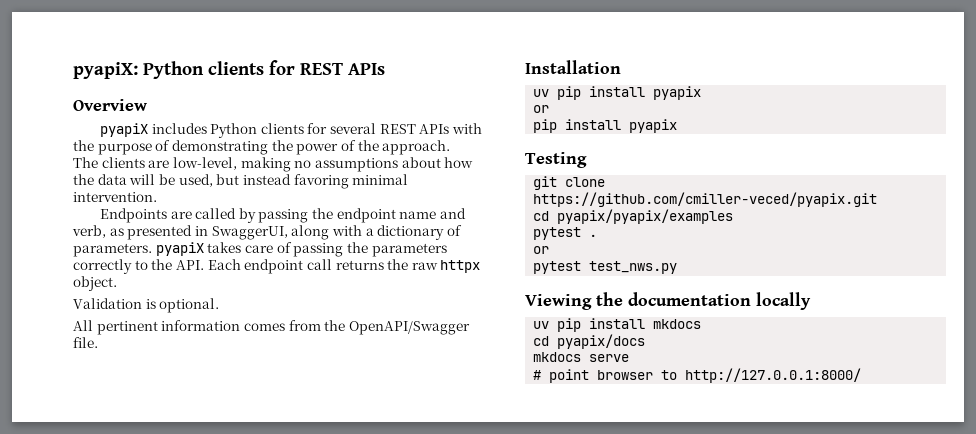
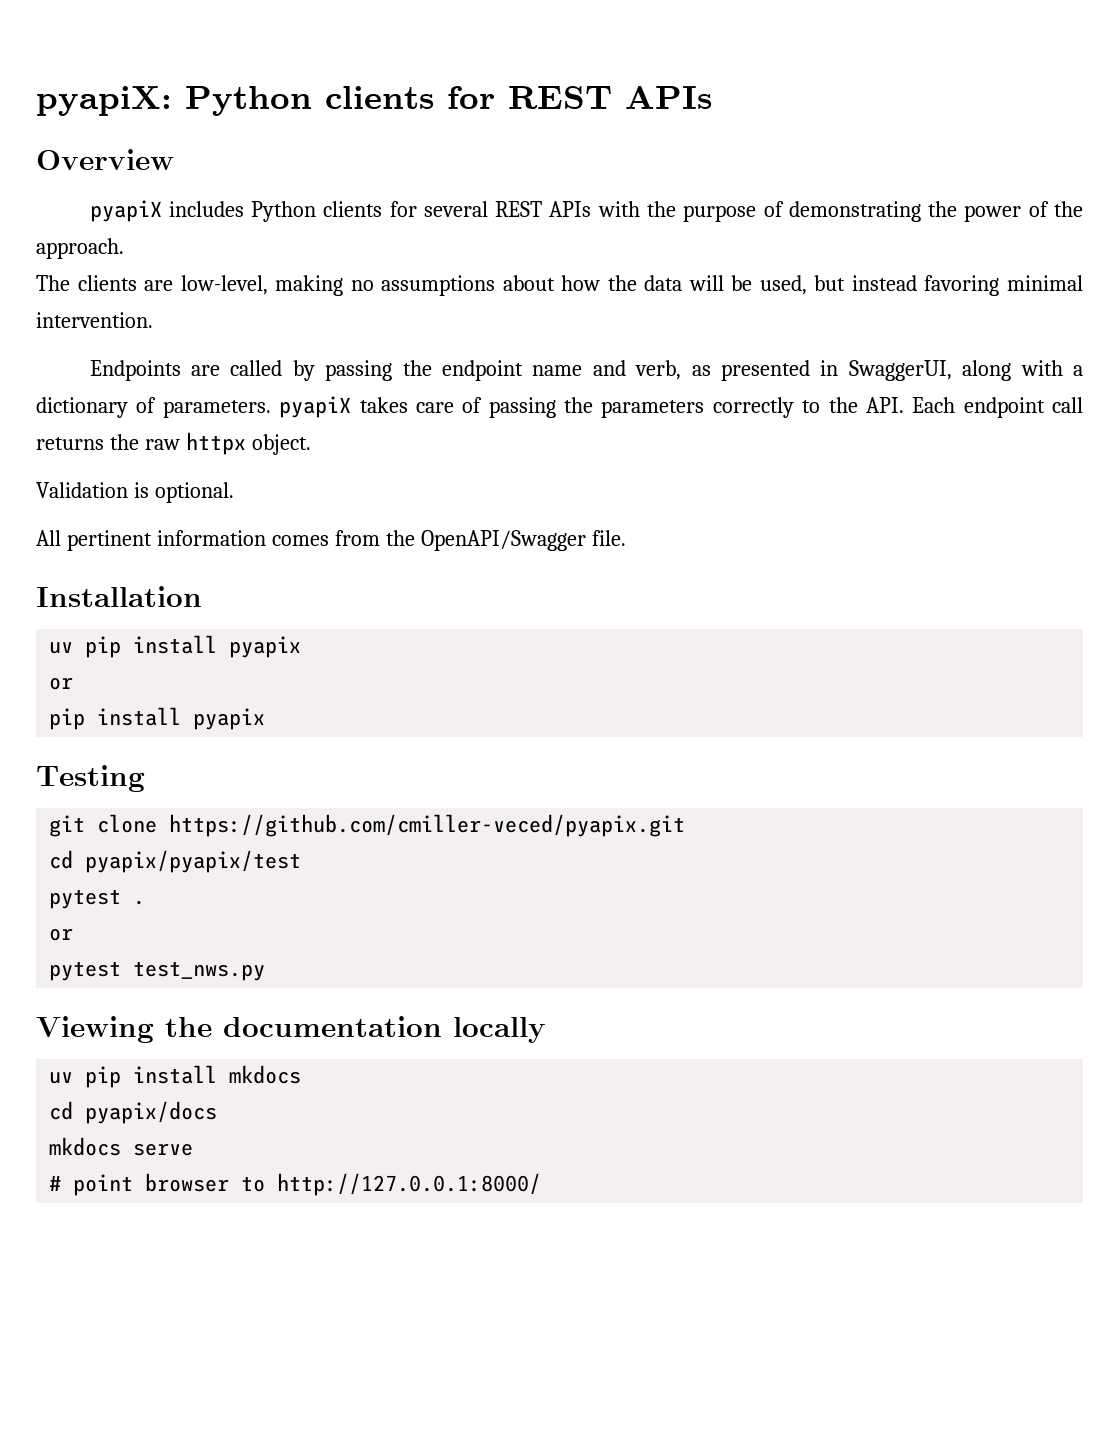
- cd pyapix/pyapix/examples
+ cd pyapix/pyapix/test

